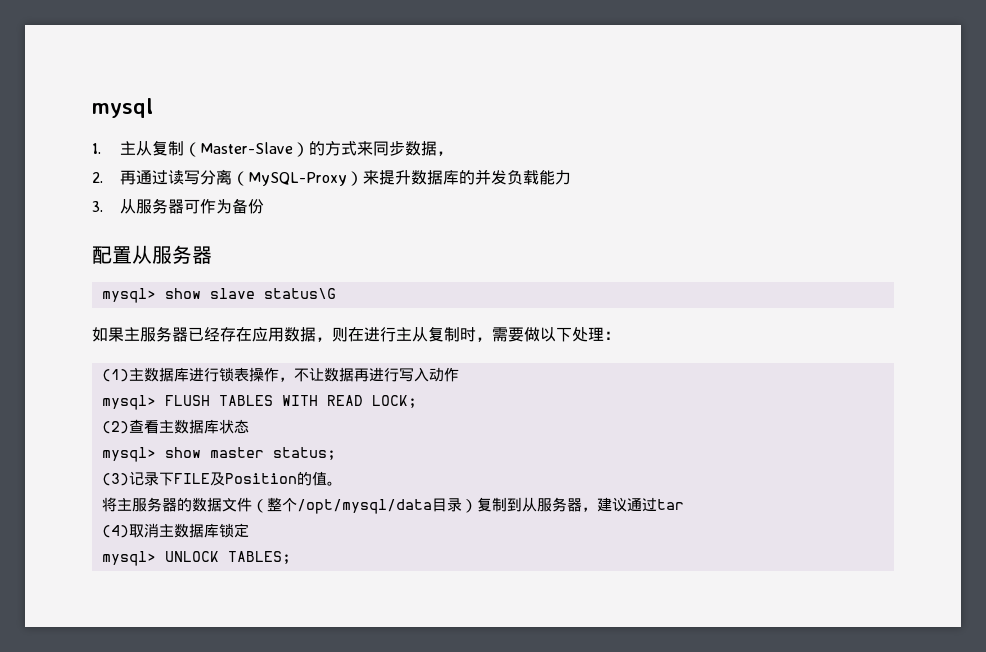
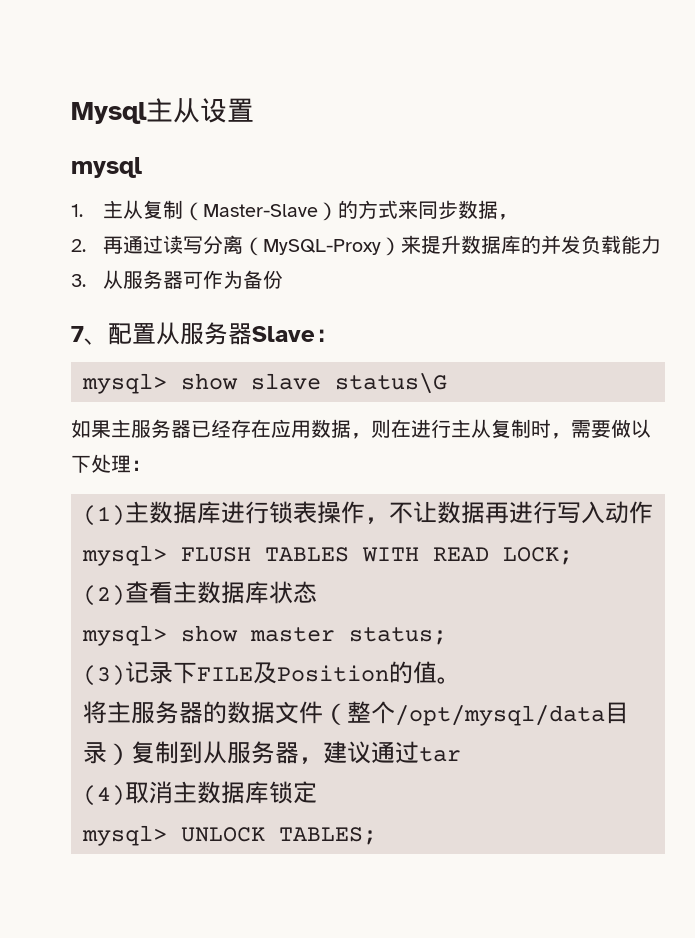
+ Mysql主从设置
- 配置从服务器
+ 7、配置从服务器Slave：

